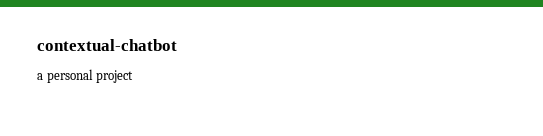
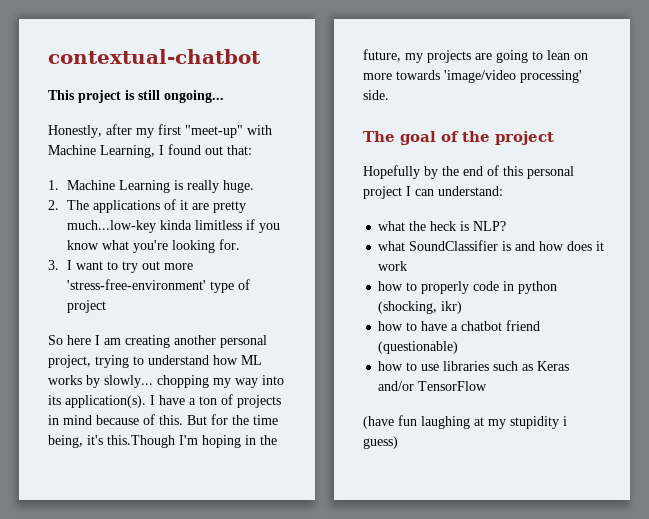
- a personal project
+ This project is still ongoing...
+ Honestly, after my first "meet-up" with Machine Learning, I found out that:
+ 1. Machine Learning is really huge.
+ 2. The applications of it are pretty much...low-key kinda limitless if you know what you're looking for.
+ 3. I want to try out more 'stress-free-environment' type of project
+ So here I am creating another personal project, trying to understand how ML works by slowly... chopping my way into its application(s). I have a ton of projects in mind because of this. But for the time being, it's this.Though I'm hoping in the future, my projects are going to lean on more towards 'image/video processing' side.
+ The goal of the project
+ Hopefully by the end of this personal project I can understand:
+ what the heck is NLP?
+ what SoundClassifier is and how does it work
+ how to properly code in python (shocking, ikr)
+ how to have a chatbot friend (questionable)
+ how to use libraries such as Keras and/or TensorFlow
+ (have fun laughing at my stupidity i guess)

